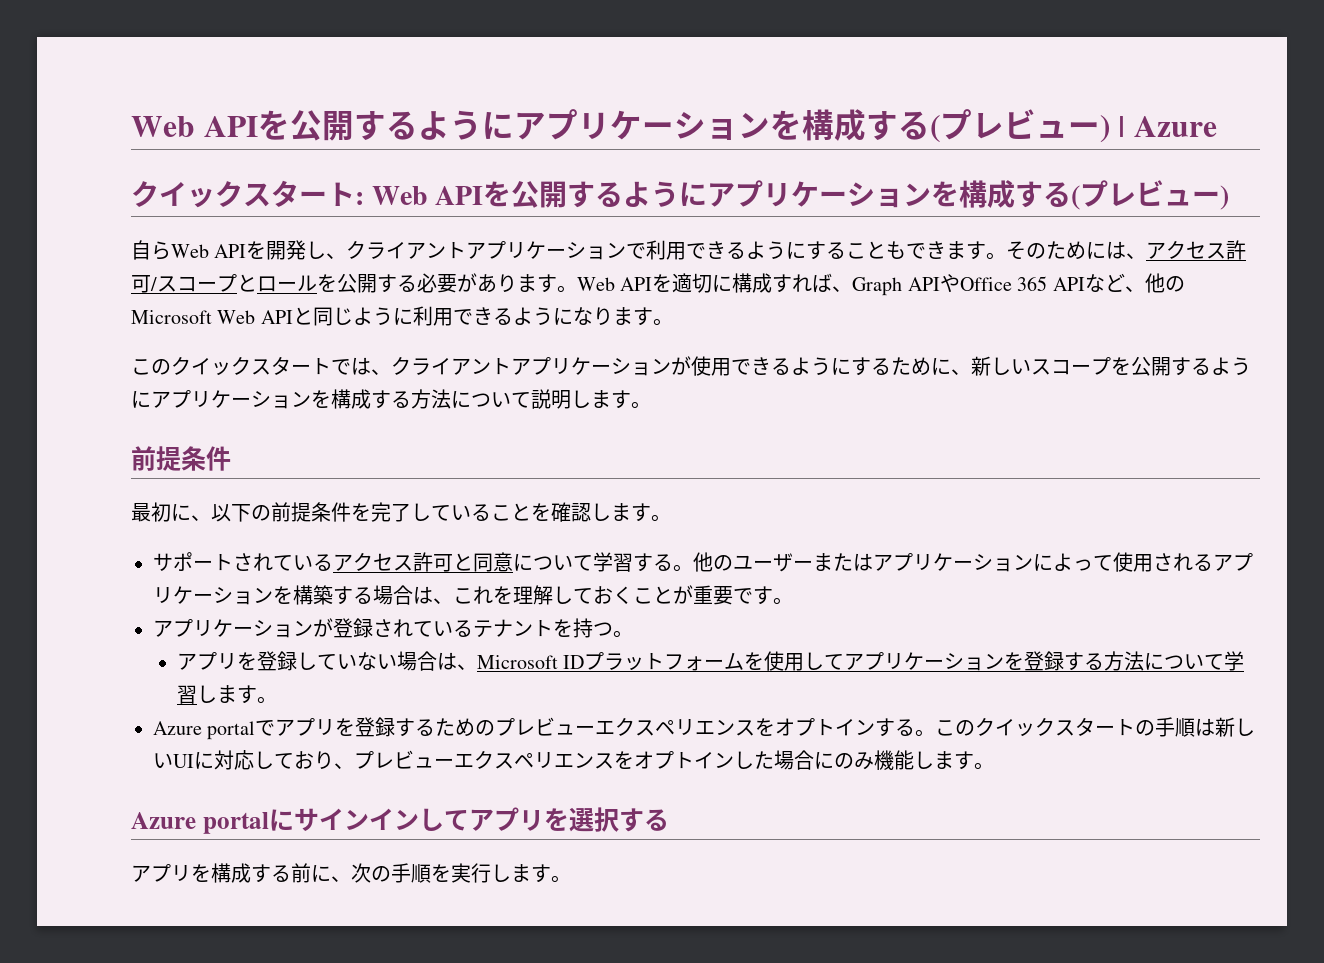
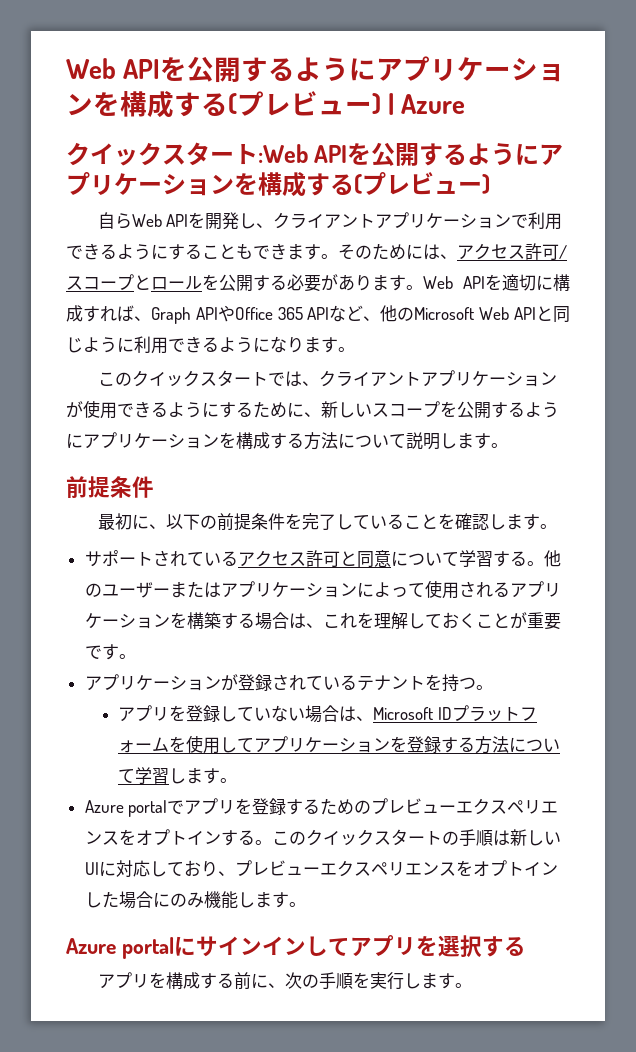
- クイックスタート: Web APIを公開するようにアプリケーションを構成する(プレビュー)
+ クイックスタート:Web APIを公開するようにアプリケーションを構成する(プレビュー)

